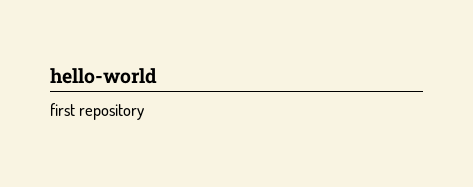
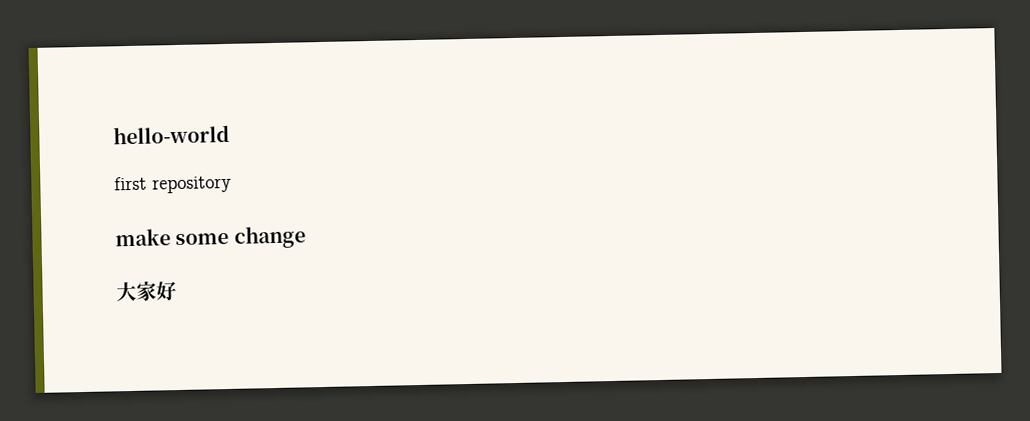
+ make some change
+ 大家好

